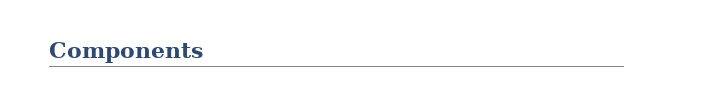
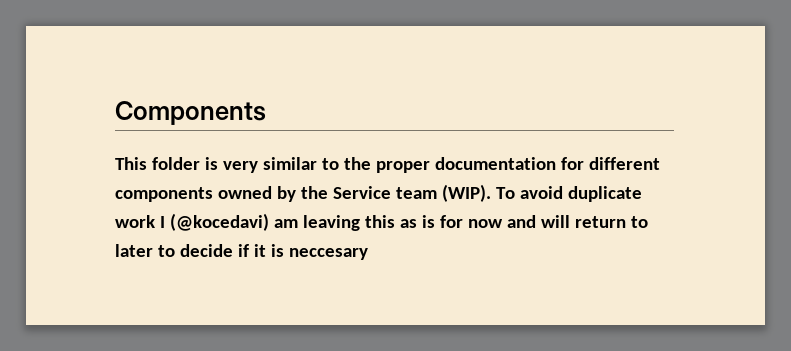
+ This folder is very similar to the proper documentation for different components owned by the Service team (WIP). To avoid duplicate work I (@kocedavi) am leaving this as is for now and will return to later to decide if it is neccesary

